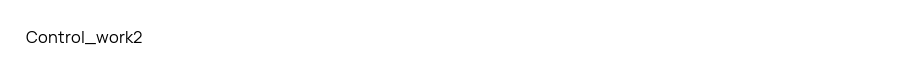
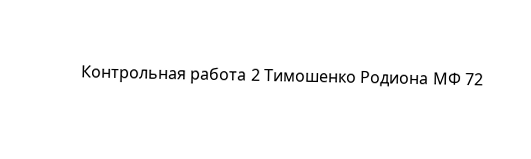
- Control_work2
+ Контрольная работа 2 Тимошенко Родиона МФ 72

